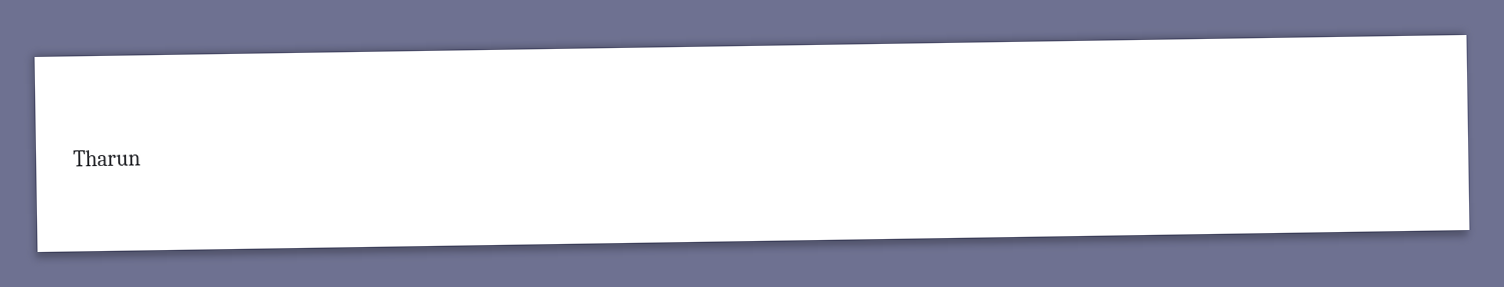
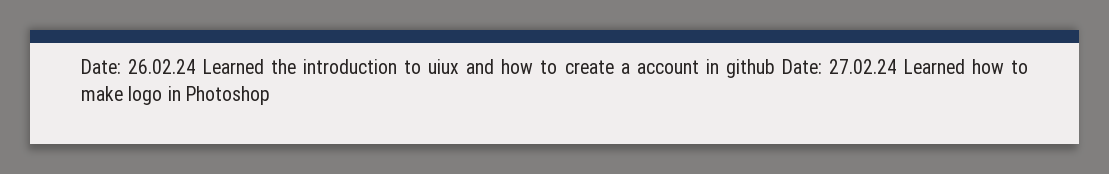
- Tharun
+ Date: 26.02.24 Learned the introduction to uiux and how to create a account in github Date: 27.02.24 Learned how to make logo in Photoshop

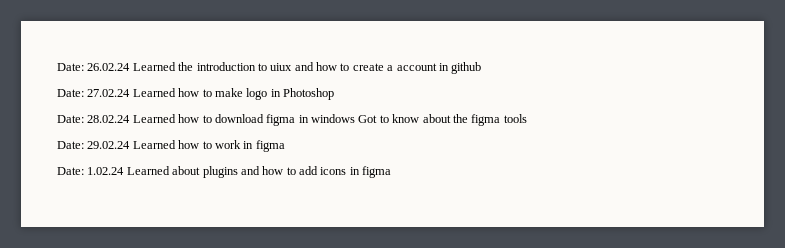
- Date: 26.02.24 Learned the introduction to uiux and how to create a account in github Date: 27.02.24 Learned how to make logo in Photoshop
+ Date: 26.02.24 Learned the introduction to uiux and how to create a account in github
+ Date: 27.02.24 Learned how to make logo in Photoshop
+ Date: 28.02.24 Learned how to download figma in windows Got to know about the figma tools
+ Date: 29.02.24 Learned how to work in figma
+ Date: 1.02.24 Learned about plugins and how to add icons in figma

